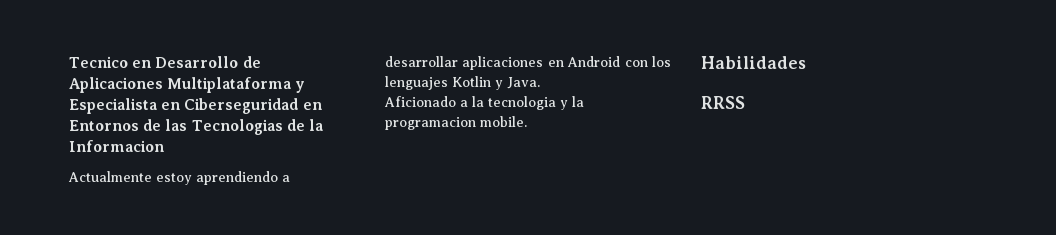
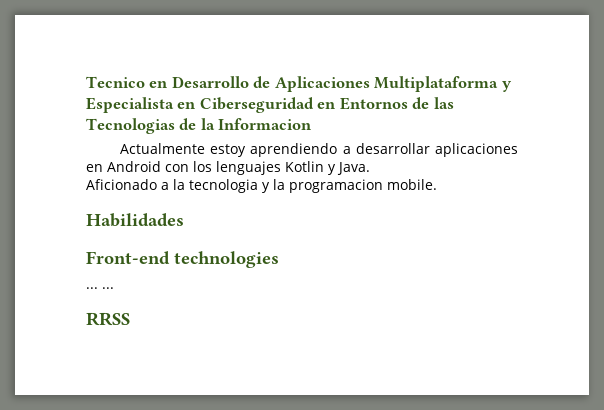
+ Front-end technologies
+ ... ...

